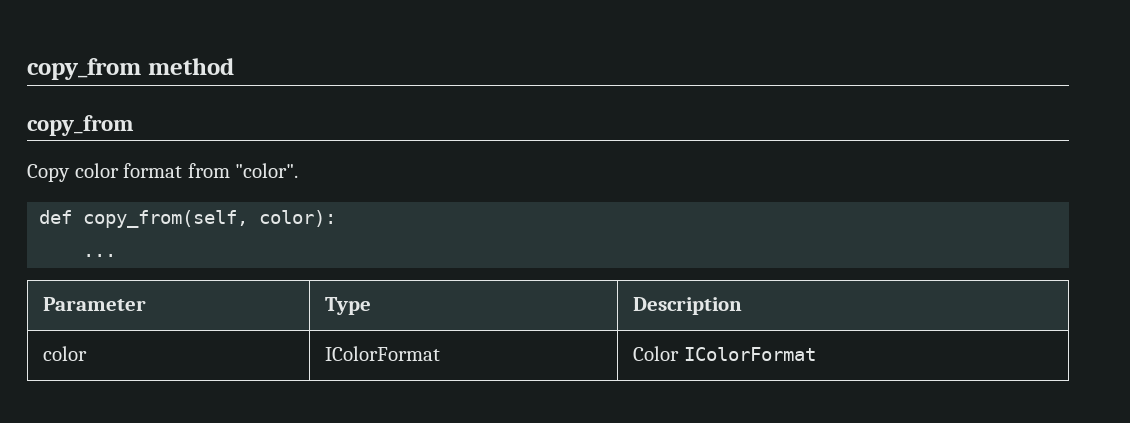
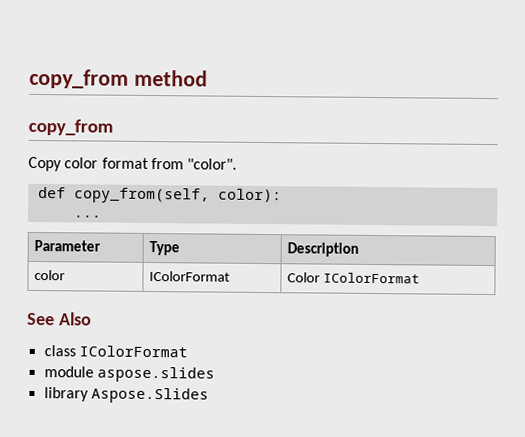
+ See Also
+ class IColorFormat
+ module aspose.slides
+ library Aspose.Slides

